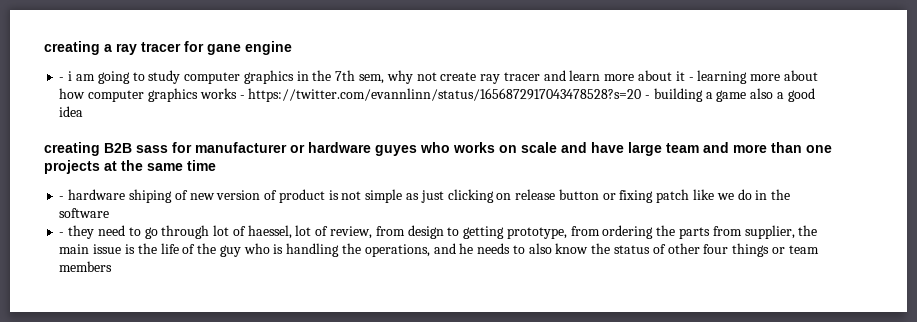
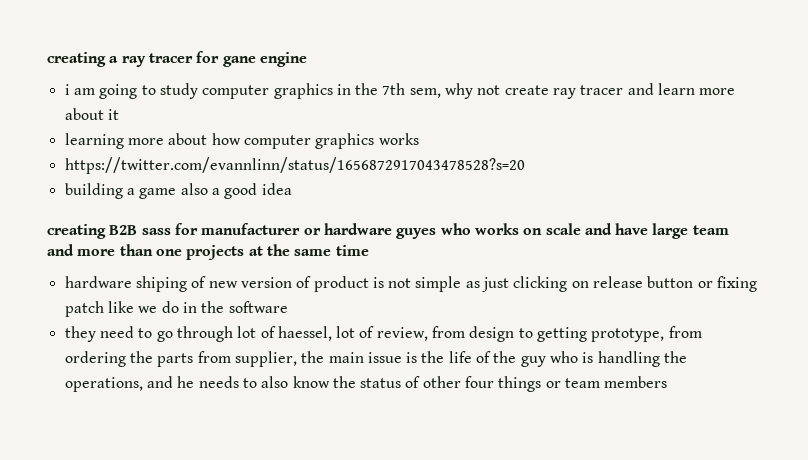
- - i am going to study computer graphics in the 7th sem, why not create ray tracer and learn more about it - learning more about how computer graphics works - https://twitter.com/evannlinn/status/1656872917043478528?s=20 - building a game also a good idea
+ i am going to study computer graphics in the 7th sem, why not create ray tracer and learn more about it
+ learning more about how computer graphics works
+ https://twitter.com/evannlinn/status/1656872917043478528?s=20
+ building a game also a good idea
- - hardware shiping of new version of product is not simple as just clicking on release button or fixing patch like we do in the software
+ hardware shiping of new version of product is not simple as just clicking on release button or fixing patch like we do in the software
- - they need to go through lot of haessel, lot of review, from design to getting prototype, from ordering the parts from supplier, the main issue is the life of the guy who is handling the operations, and he needs to also know the status of other four things or team members
+ they need to go through lot of haessel, lot of review, from design to getting prototype, from ordering the parts from supplier, the main issue is the life of the guy who is handling the operations, and he needs to also know the status of other four things or team members

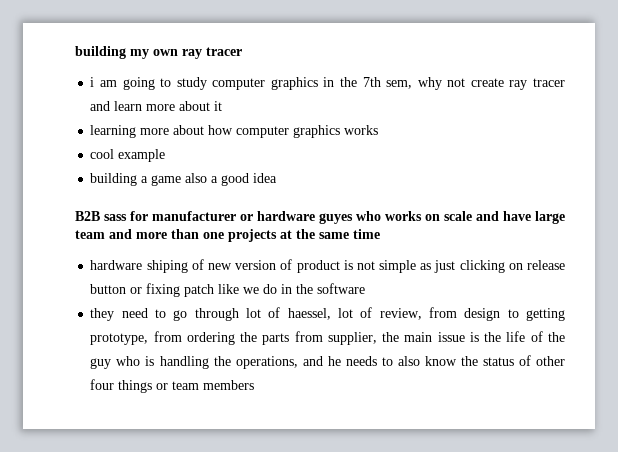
- creating a ray tracer for gane engine
+ building my own ray tracer
- https://twitter.com/evannlinn/status/1656872917043478528?s=20
+ cool example
- creating B2B sass for manufacturer or hardware guyes who works on scale and have large team and more than one projects at the same time
+ B2B sass for manufacturer or hardware guyes who works on scale and have large team and more than one projects at the same time

